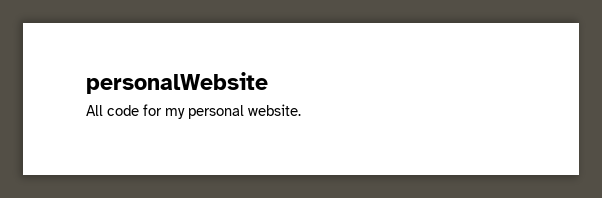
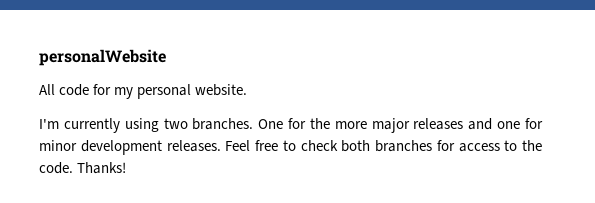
+ I'm currently using two branches. One for the more major releases and one for minor development releases. Feel free to check both branches for access to the code. Thanks!

